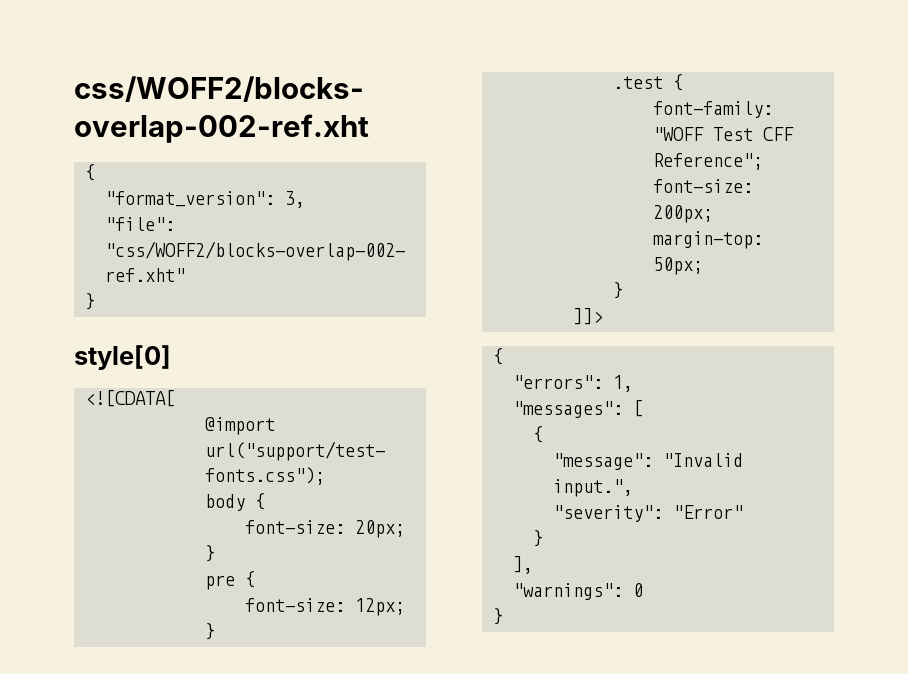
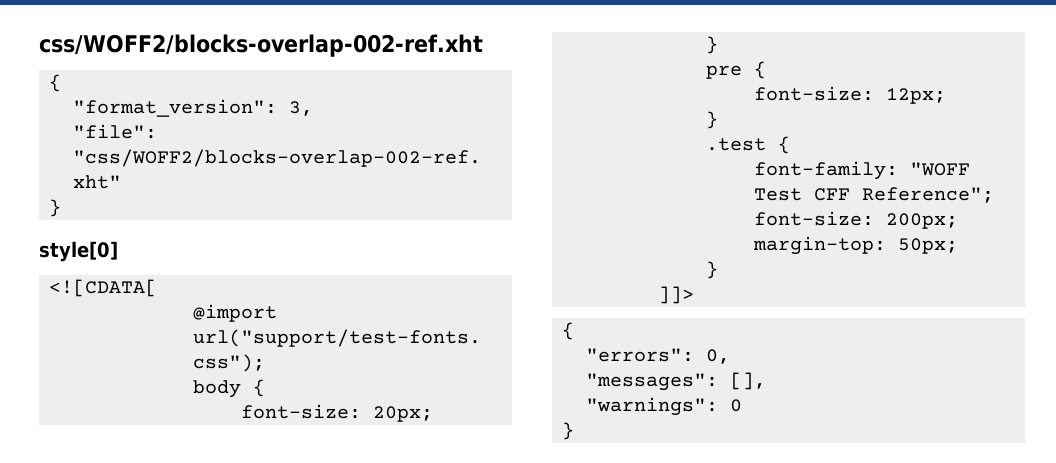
- "errors": 1,
+ "errors": 0,
- "messages": [
- {
- "message": "Invalid input.",
- "severity": "Error"
- }
- ],
+ "messages": [],

